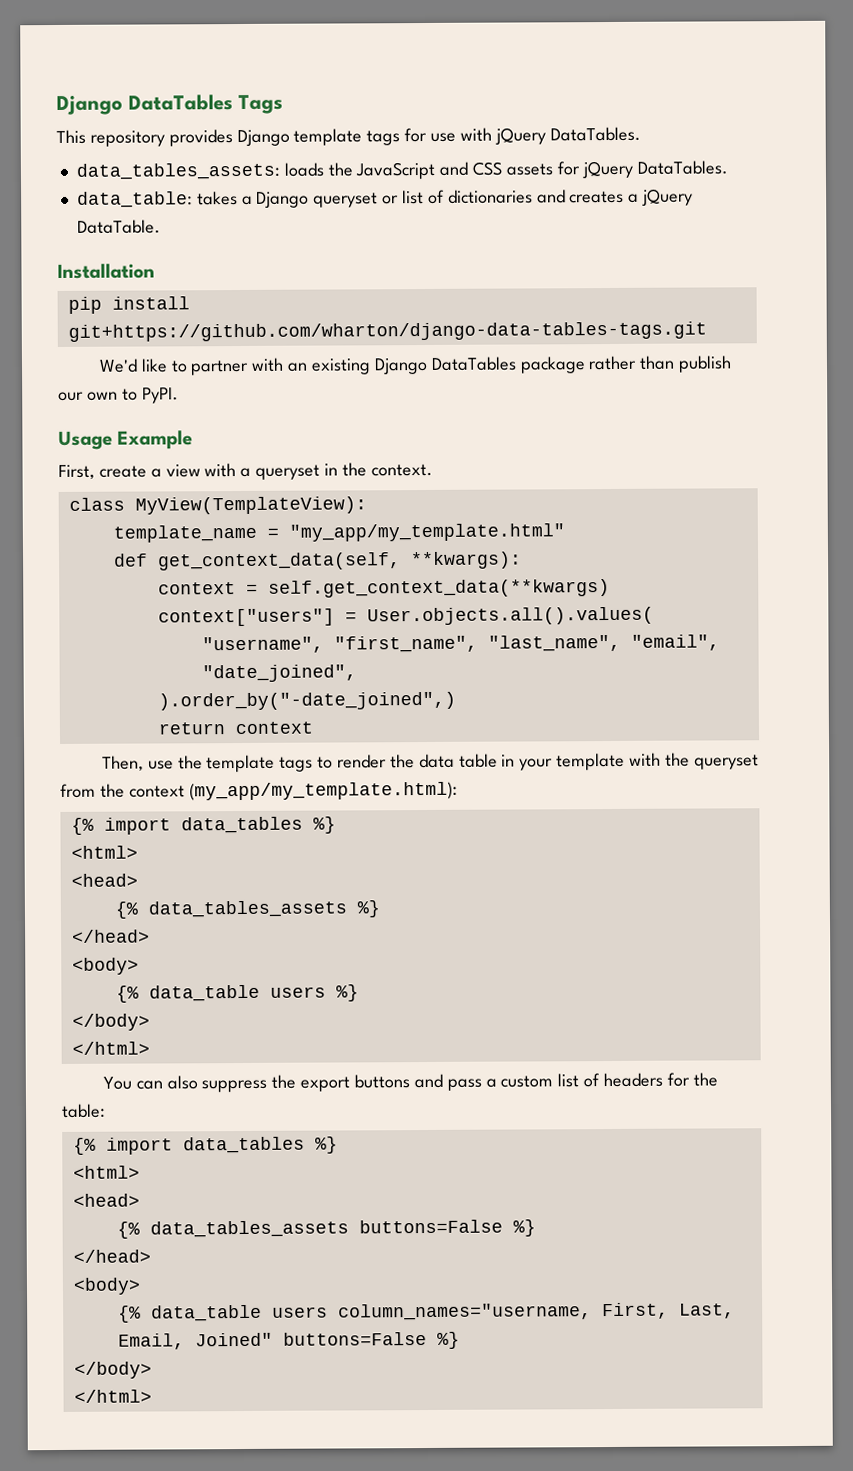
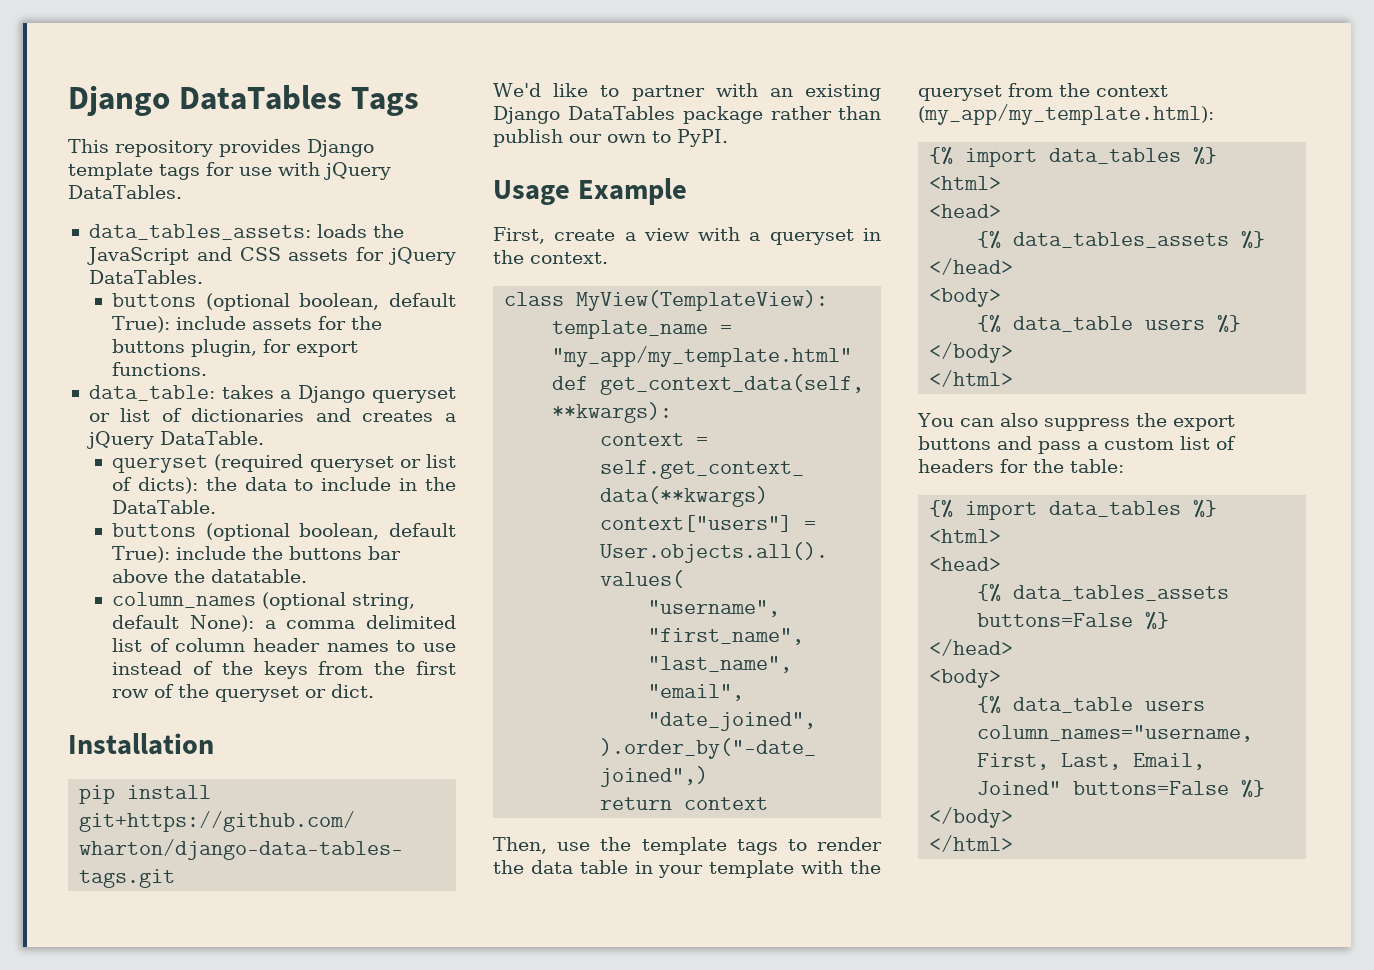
+ buttons (optional boolean, default True): include assets for the buttons plugin, for export functions.
+ queryset (required queryset or list of dicts): the data to include in the DataTable.
+ buttons (optional boolean, default True): include the buttons bar above the datatable.
+ column_names (optional string, default None): a comma delimited list of column header names to use instead of the keys from the first row of the queryset or dict.

